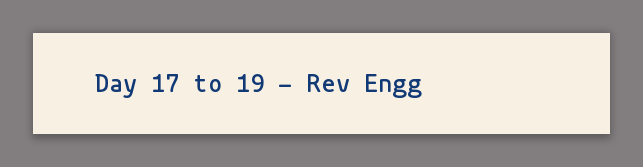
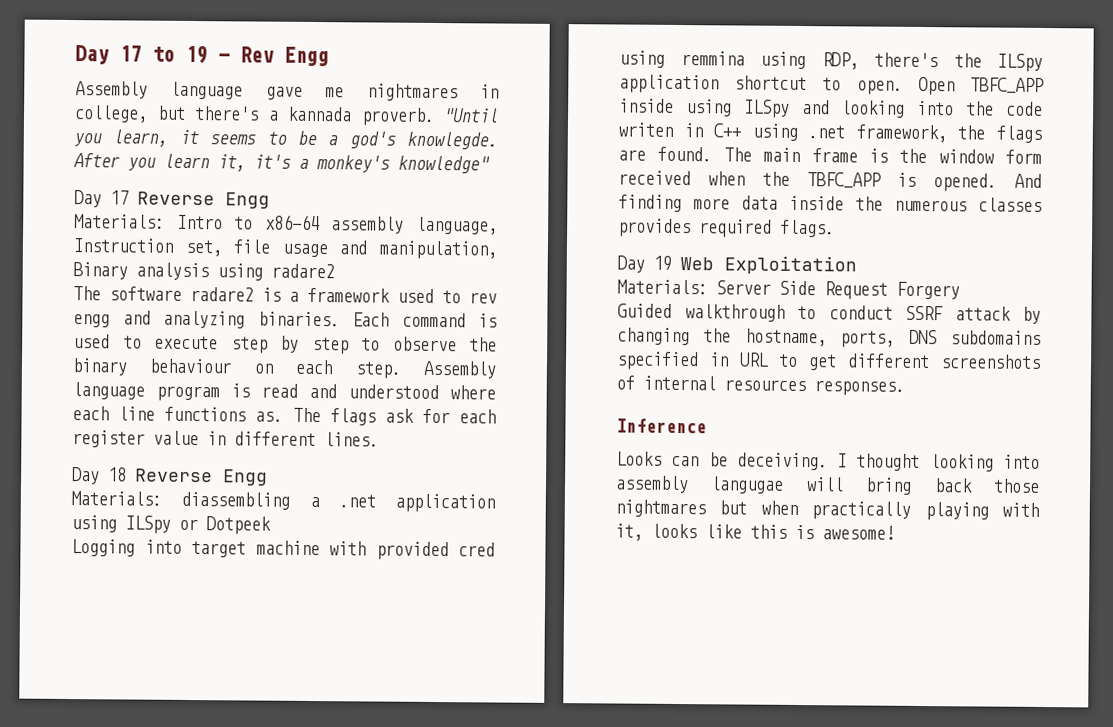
+ Assembly language gave me nightmares in college, but there's a kannada proverb. "Until you learn, it seems to be a god's knowlegde. After you learn it, it's a monkey's knowledge"
+ Day 17 Reverse Engg
+ Materials: Intro to x86-64 assembly language, Instruction set, file usage and manipulation, Binary analysis using radare2
+ The software radare2 is a framework used to rev engg and analyzing binaries. Each command is used to execute step by step to observe the binary behaviour on each step. Assembly language program is read and understood where each line functions as. The flags ask for each register value in different lines.
+ Day 18 Reverse Engg
+ Materials: diassembling a .net application using ILSpy or Dotpeek
+ Logging into target machine with provided cred using remmina using RDP, there's the ILSpy application shortcut to open. Open TBFC_APP inside using ILSpy and looking into the code writen in C++ using .net framework, the flags are found. The main frame is the window form received when the TBFC_APP is opened. And finding more data inside the numerous classes provides required flags.
+ Day 19 Web Exploitation
+ Materials: Server Side Request Forgery
+ Guided walkthrough to conduct SSRF attack by changing the hostname, ports, DNS subdomains specified in URL to get different screenshots of internal resources responses.
+ Inference
+ Looks can be deceiving. I thought looking into assembly langugae will bring back those nightmares but when practically playing with it, looks like this is awesome!

